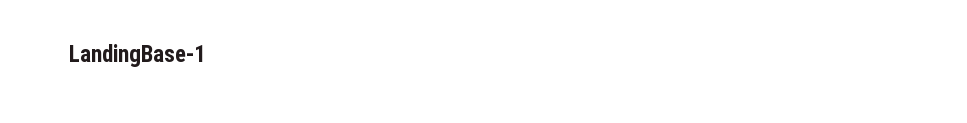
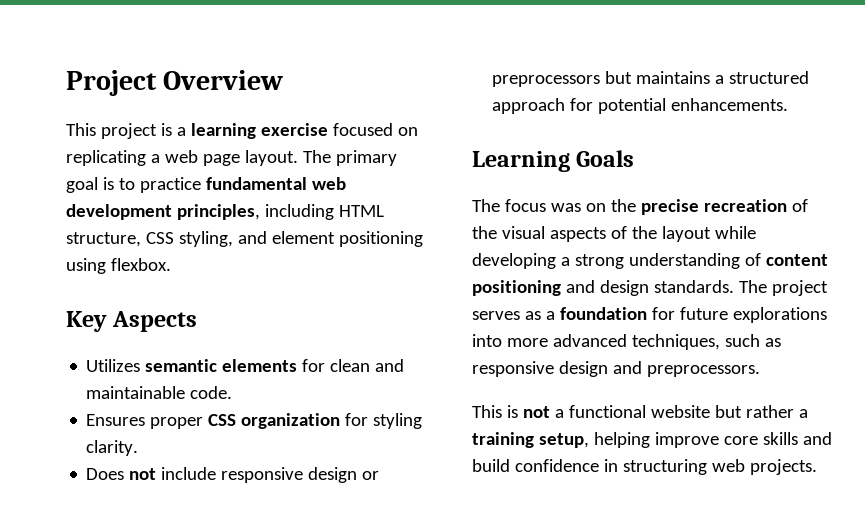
- LandingBase-1
+ Project Overview
+ This project is a learning exercise focused on replicating a web page layout. The primary goal is to practice fundamental web development principles, including HTML structure, CSS styling, and element positioning using flexbox.
+ Key Aspects
+ Utilizes semantic elements for clean and maintainable code.
+ Ensures proper CSS organization for styling clarity.
+ Does not include responsive design or preprocessors but maintains a structured approach for potential enhancements.
+ Learning Goals
+ The focus was on the precise recreation of the visual aspects of the layout while developing a strong understanding of content positioning and design standards. The project serves as a foundation for future explorations into more advanced techniques, such as responsive design and preprocessors.
+ This is not a functional website but rather a training setup, helping improve core skills and build confidence in structuring web projects.

